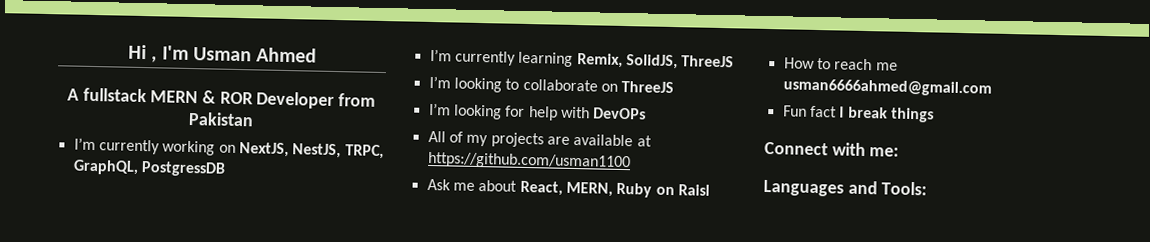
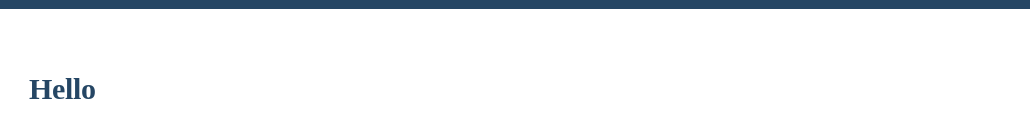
- Hi , I'm Usman Ahmed
- A fullstack MERN & ROR Developer from Pakistan
- I’m currently working on NextJS, NestJS, TRPC, GraphQL, PostgressDB
- I’m currently learning Remix, SolidJS, ThreeJS
- I’m looking to collaborate on ThreeJS
- I’m looking for help with DevOPs
- All of my projects are available at https://github.com/usman1100
- Ask me about React, MERN, Ruby on Raisl
- How to reach me usman6666ahmed@gmail.com
- Fun fact I break things
- Connect with me:
- Languages and Tools:
+ Hello

